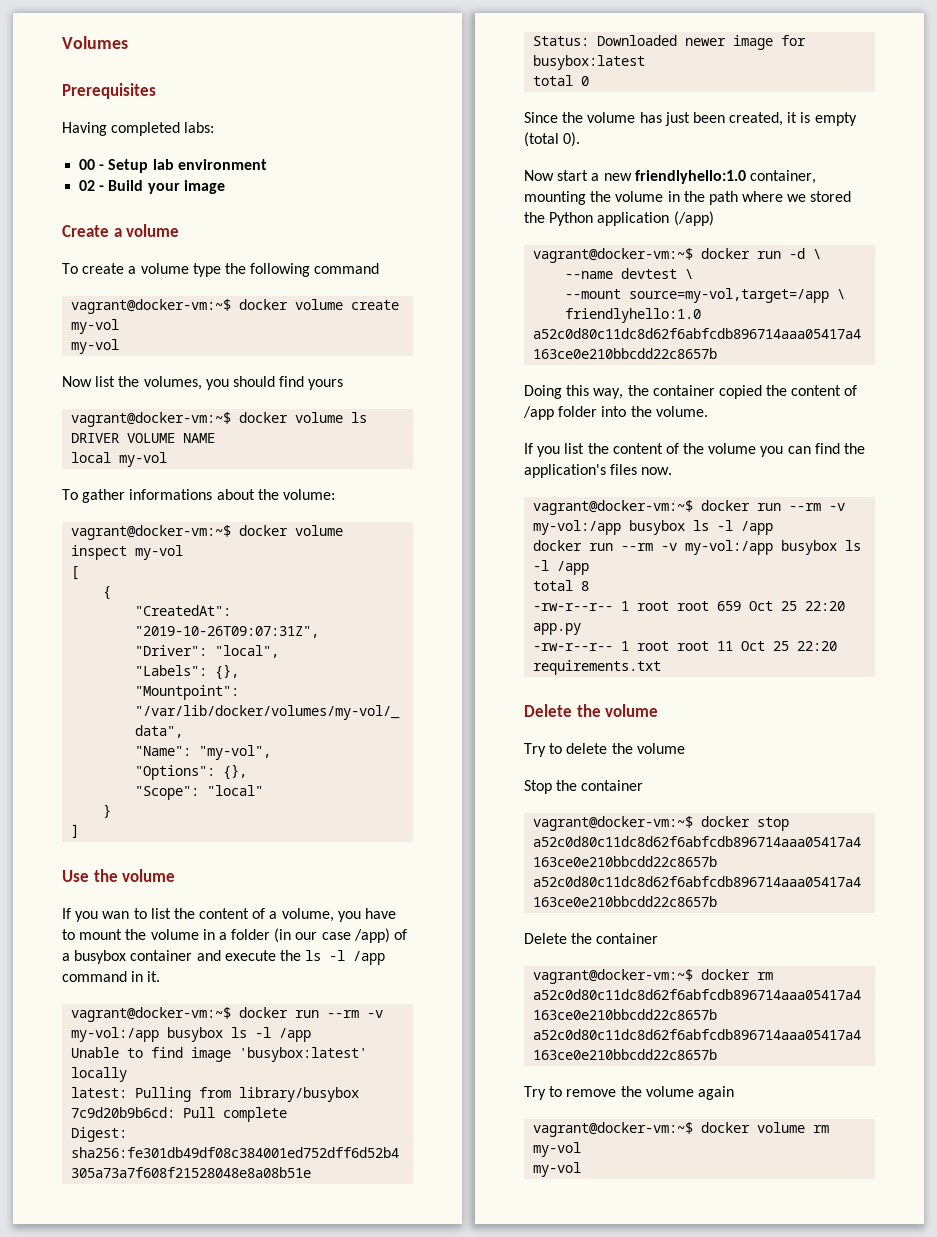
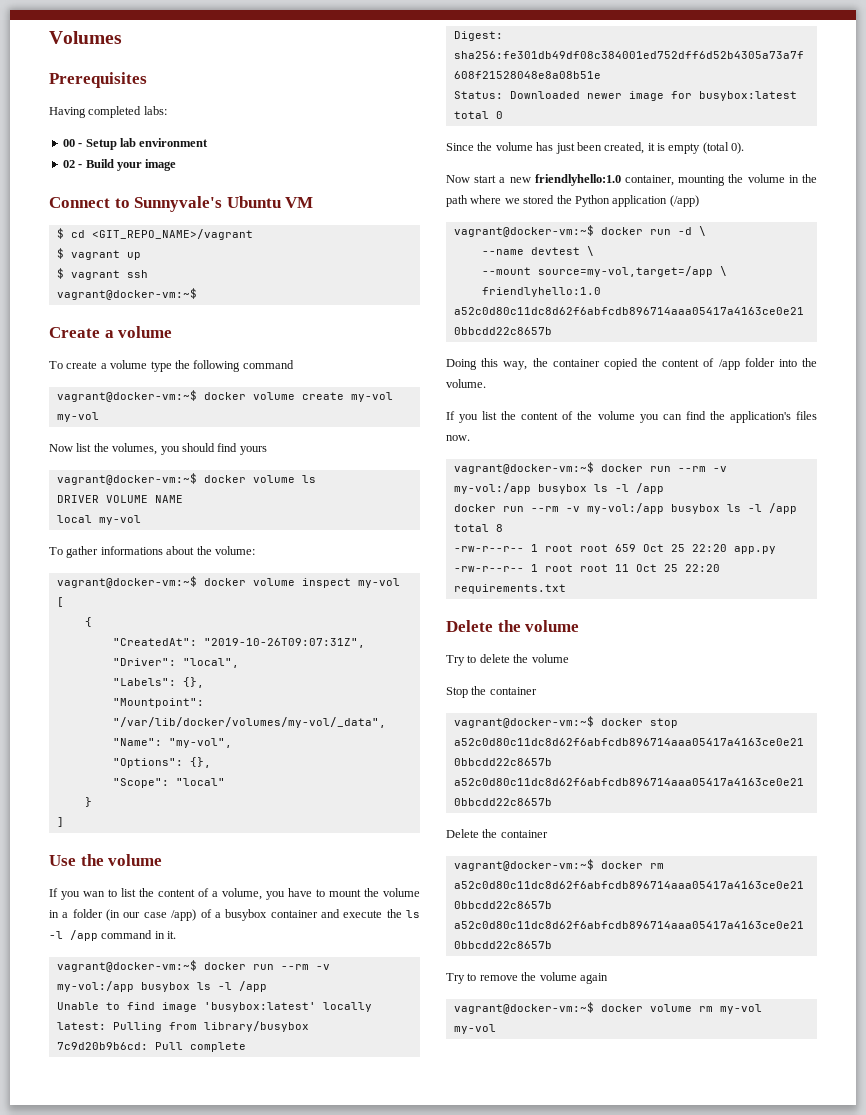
+ Connect to Sunnyvale's Ubuntu VM
+ $ cd <GIT_REPO_NAME>/vagrant
+ $ vagrant up
+ $ vagrant ssh
+ vagrant@docker-vm:~$

